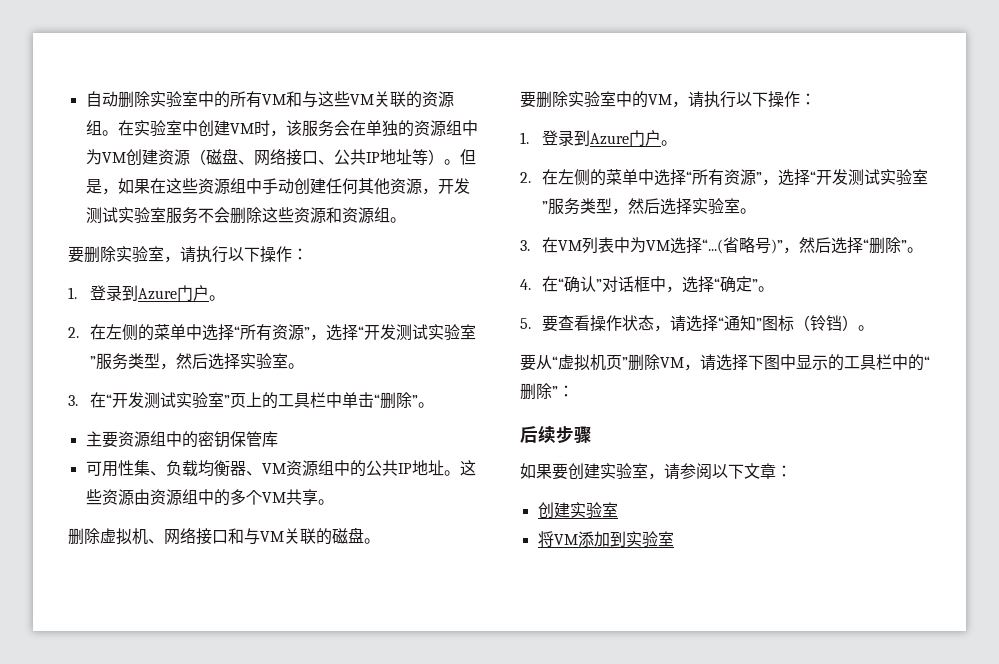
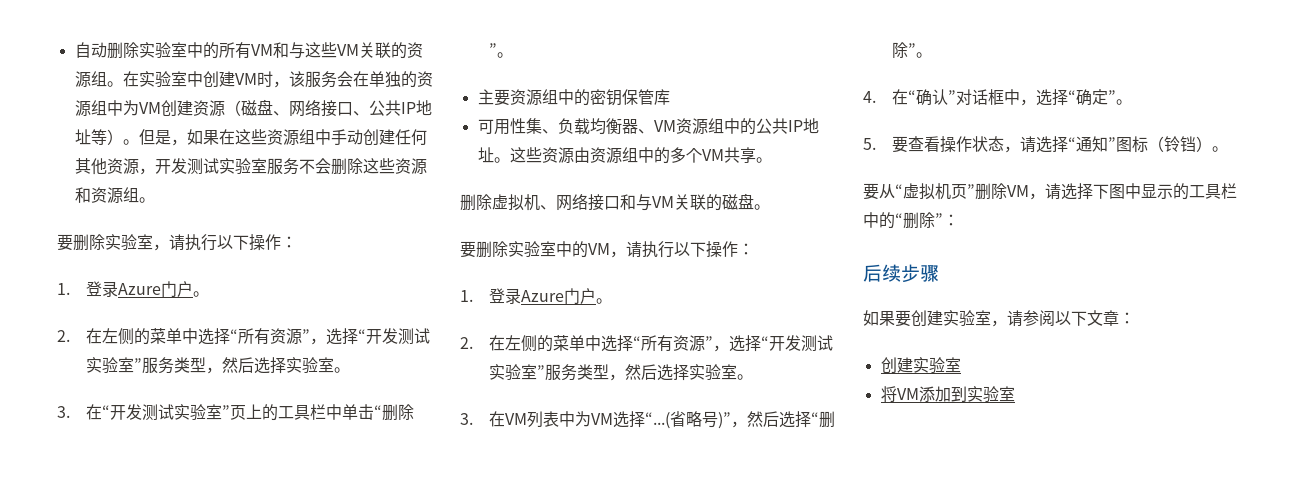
  要删除实验室，请执行以下操作：
- 1.登录到Azure门户。
+ 1.登录Azure门户。
  要删除实验室中的VM，请执行以下操作：
- 1.登录到Azure门户。
+ 1.登录Azure门户。

